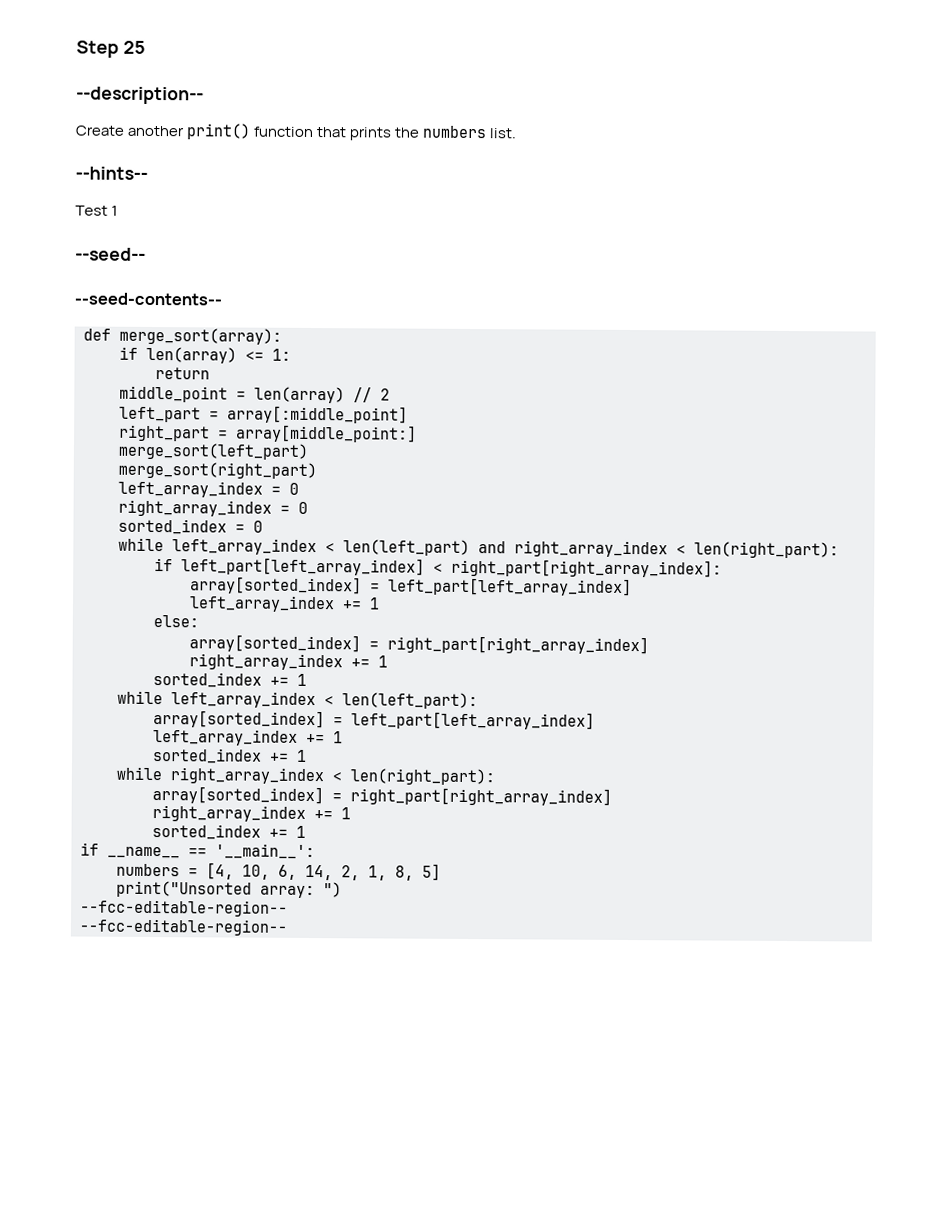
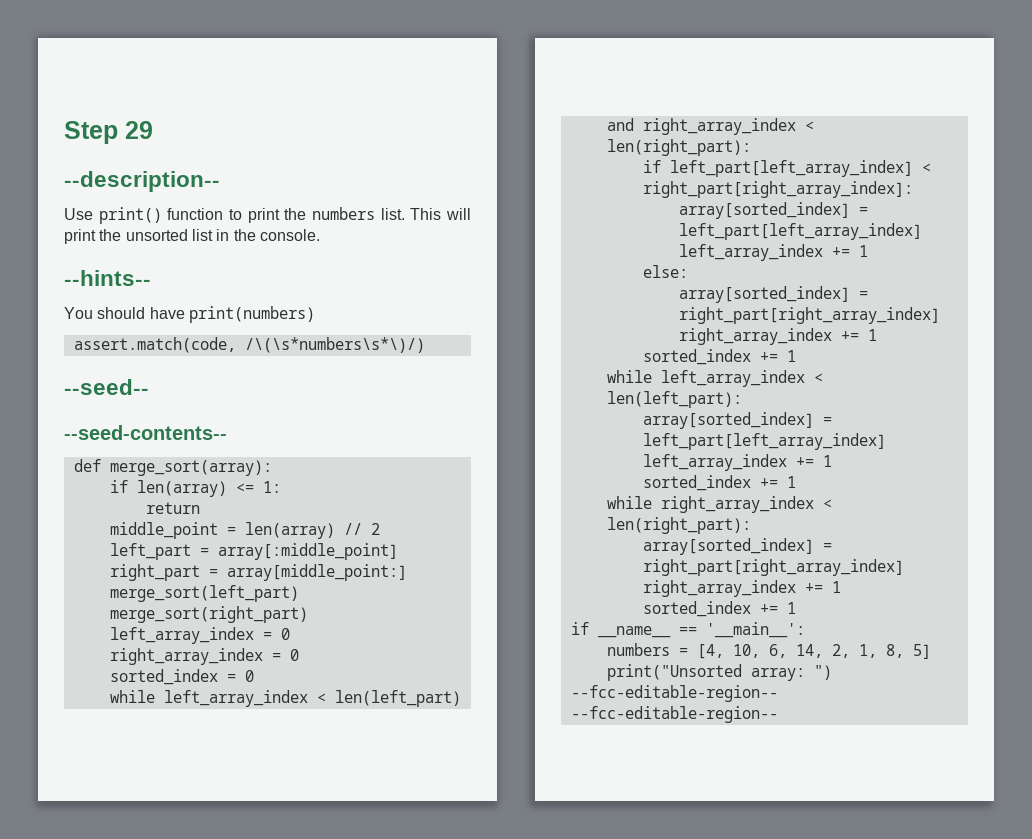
- Step 25
+ Step 29
- Create another print() function that prints the numbers list.
+ Use print() function to print the numbers list. This will print the unsorted list in the console.
  --hints--
- Test 1
+ You should have print(numbers)
+ assert.match(code, /\(\s*numbers\s*\)/)

